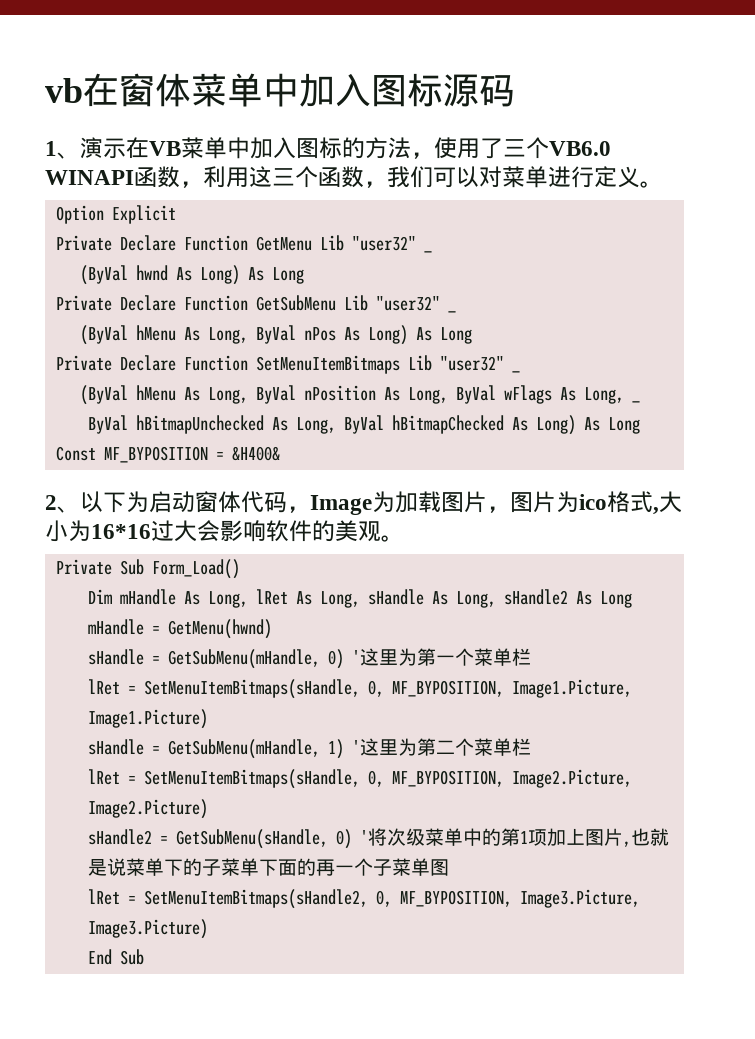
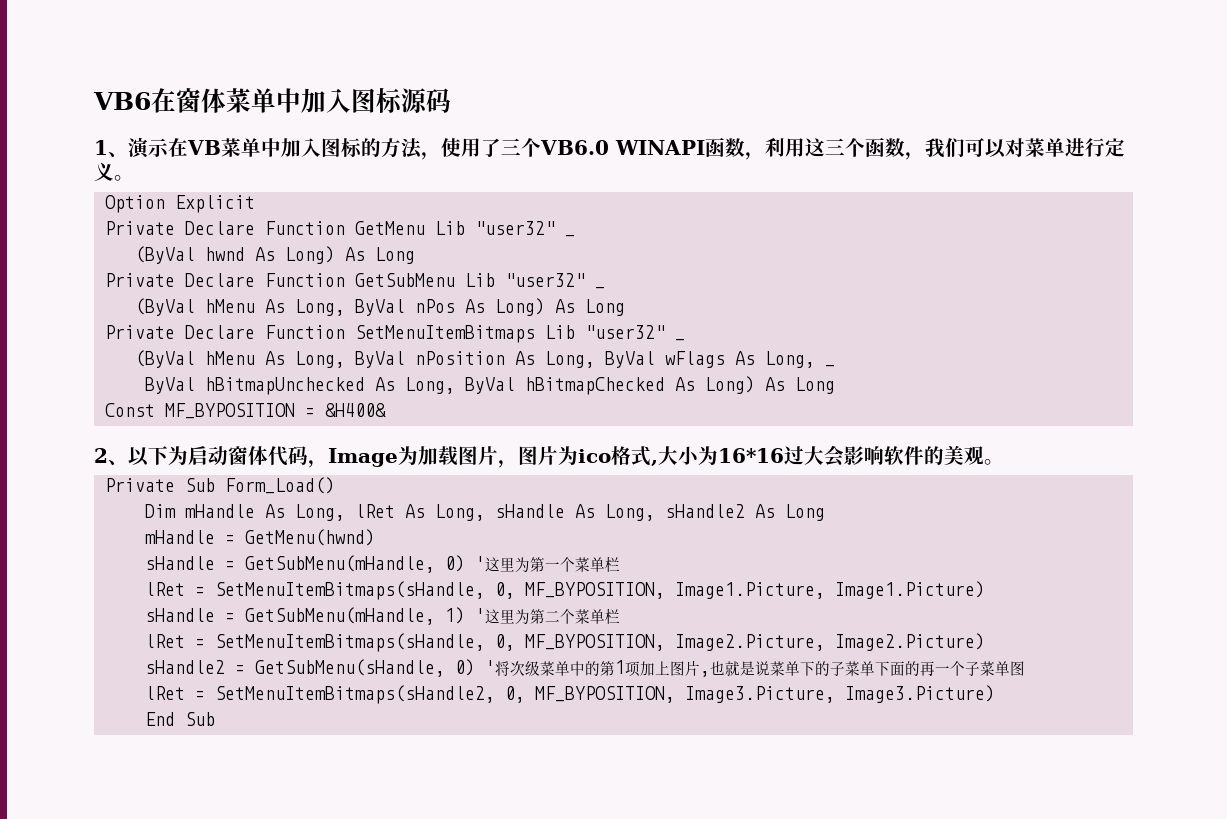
- vb在窗体菜单中加入图标源码
+ VB6在窗体菜单中加入图标源码

